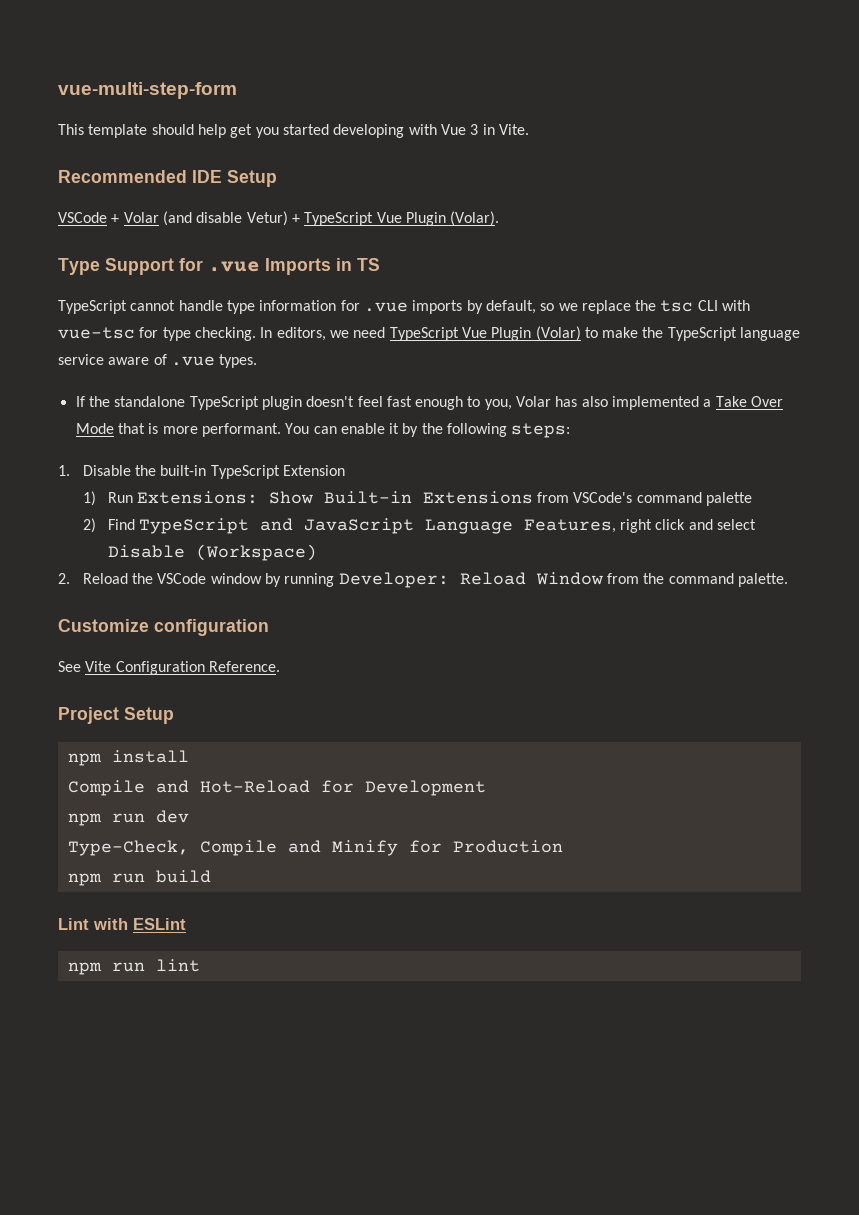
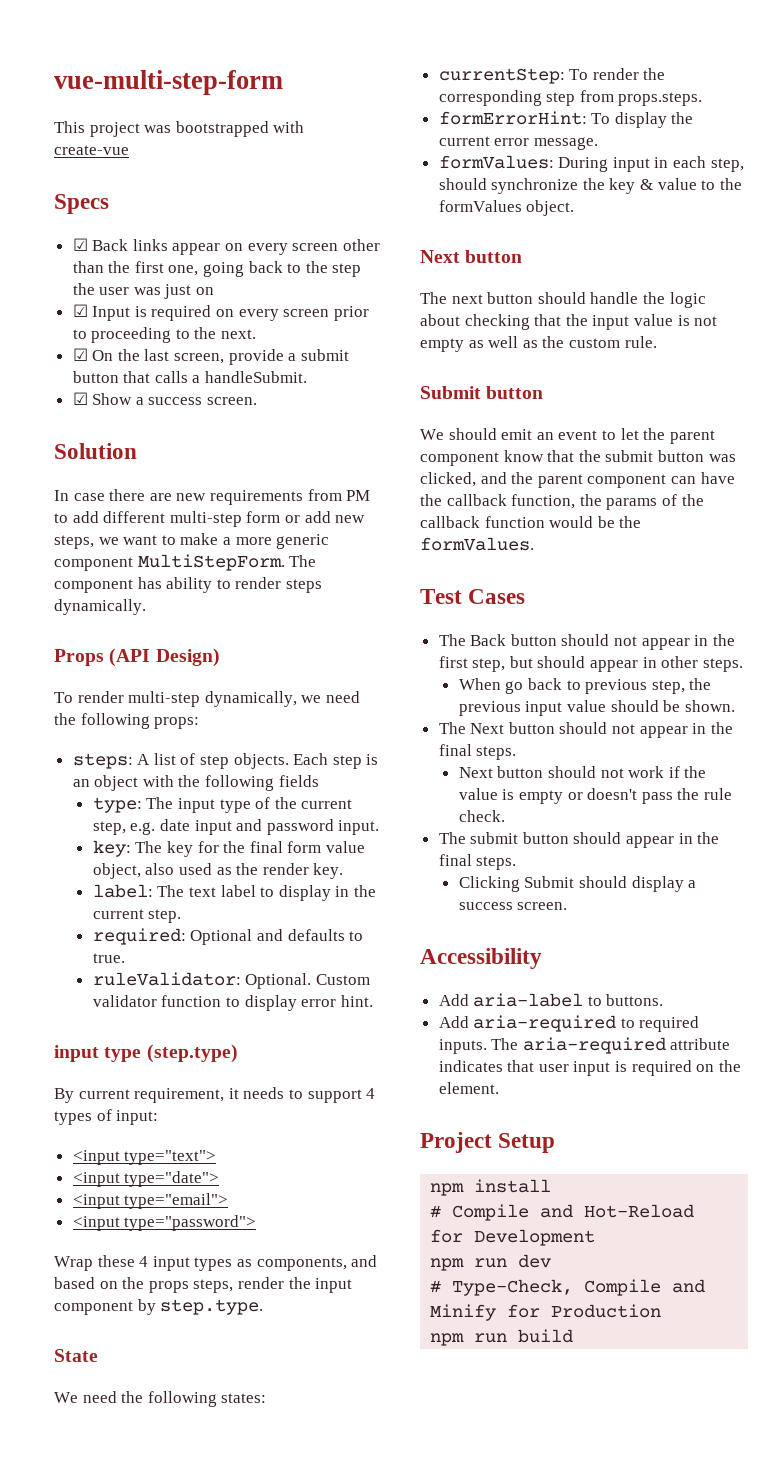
- This template should help get you started developing with Vue 3 in Vite.
- Recommended IDE Setup
- VSCode + Volar (and disable Vetur) + TypeScript Vue Plugin (Volar).
- Type Support for .vue Imports in TS
- TypeScript cannot handle type information for .vue imports by default, so we replace the tsc CLI with vue-tsc for type checking. In editors, we need TypeScript Vue Plugin (Volar) to make the TypeScript language service aware of .vue types.
- If the standalone TypeScript plugin doesn't feel fast enough to you, Volar has also implemented a Take Over Mode that is more performant. You can enable it by the following steps:
- 1. Disable the built-in TypeScript Extension
- 1) Run Extensions: Show Built-in Extensions from VSCode's command palette
- 2) Find TypeScript and JavaScript Language Features, right click and select Disable (Workspace)
- 2. Reload the VSCode window by running Developer: Reload Window from the command palette.
- Customize configuration
- See Vite Configuration Reference.
+ This project was bootstrapped with create-vue
+ Specs
+ ☑ Back links appear on every screen other than the first one, going back to the step the user was just on
+ ☑ Input is required on every screen prior to proceeding to the next.
+ ☑ On the last screen, provide a submit button that calls a handleSubmit.
+ ☑ Show a success screen.
+ Solution
+ In case there are new requirements from PM to add different multi-step form or add new steps, we want to make a more generic component MultiStepForm. The component has ability to render steps dynamically.
+ Props (API Design)
+ To render multi-step dynamically, we need the following props:
+ steps: A list of step objects. Each step is an object with the following fields
+ type: The input type of the current step, e.g. date input and password input.
+ key: The key for the final form value object, also used as the render key.
+ label: The text label to display in the current step.
+ required: Optional and defaults to true.
+ ruleValidator: Optional. Custom validator function to display error hint.
+ input type (step.type)
+ By current requirement, it needs to support 4 types of input:
+ <input type="text">
+ <input type="date">
+ <input type="email">
+ <input type="password">
+ Wrap these 4 input types as components, and based on the props steps, render the input component by step.type.
+ State
+ We need the following states:
+ currentStep: To render the corresponding step from props.steps.
+ formErrorHint: To display the current error message.
+ formValues: During input in each step, should synchronize the key & value to the formValues object.
+ Next button
+ The next button should handle the logic about checking that the input value is not empty as well as the custom rule.
+ Submit button
+ We should emit an event to let the parent component know that the submit button was clicked, and the parent component can have the callback function, the params of the callback function would be the formValues.
+ Test Cases
+ The Back button should not appear in the first step, but should appear in other steps.
+ When go back to previous step, the previous input value should be shown.
+ The Next button should not appear in the final steps.
+ Next button should not work if the value is empty or doesn't pass the rule check.
+ The submit button should appear in the final steps.
+ Clicking Submit should display a success screen.
+ Accessibility
+ Add aria-label to buttons.
+ Add aria-required to required inputs. The aria-required attribute indicates that user input is required on the element.
- Compile and Hot-Reload for Development
+ # Compile and Hot-Reload for Development
- Type-Check, Compile and Minify for Production
+ # Type-Check, Compile and Minify for Production
- Lint with ESLint
- npm run lint

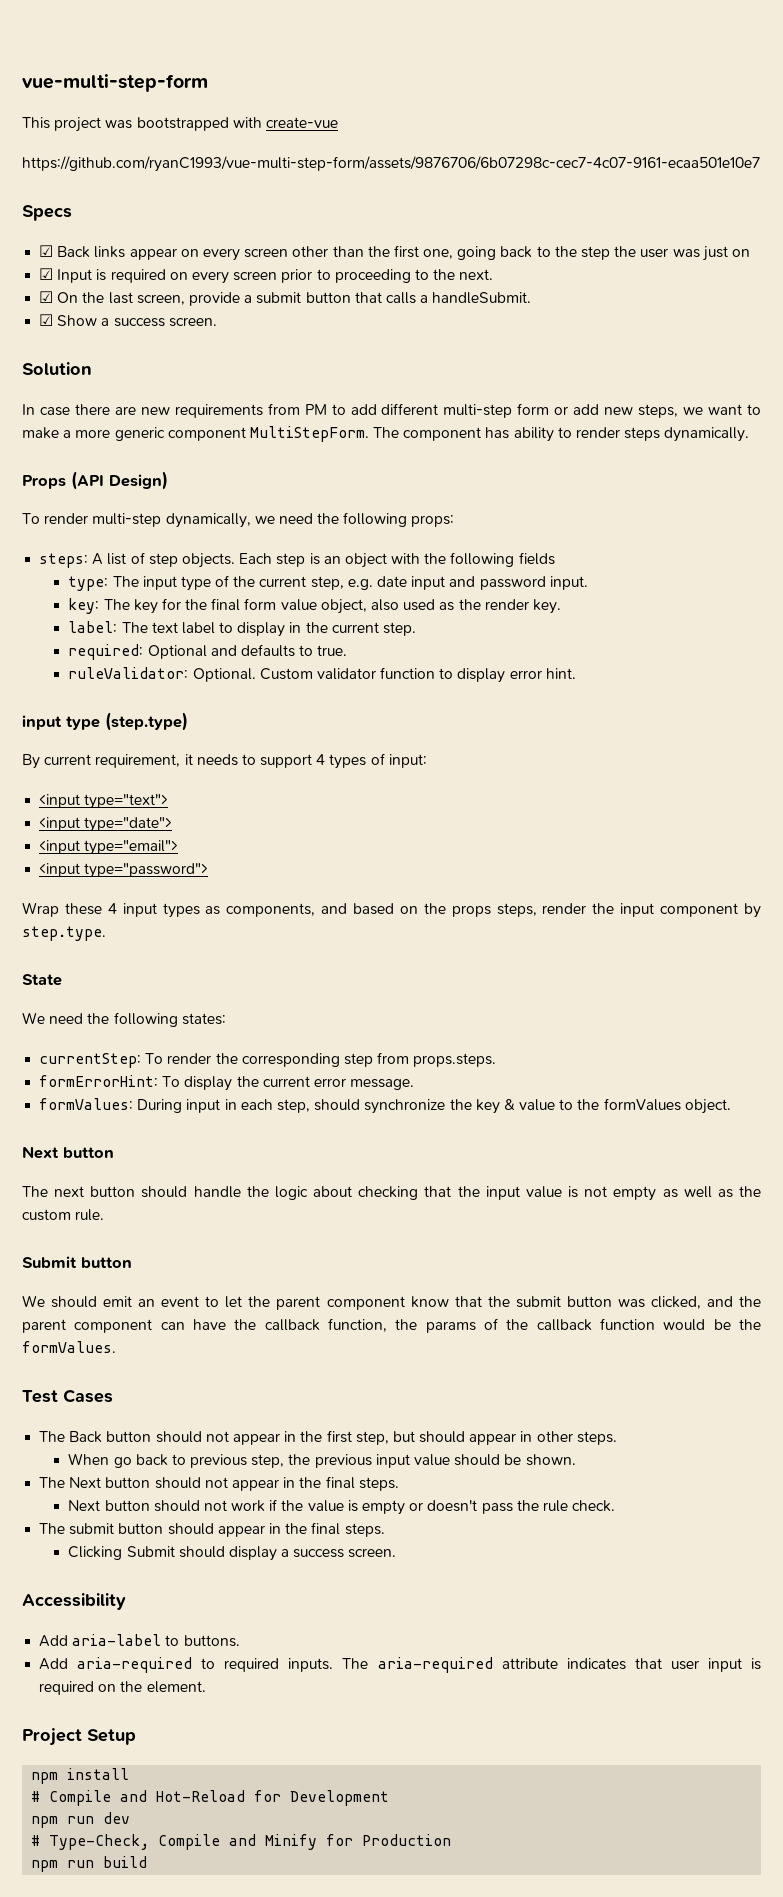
+ https://github.com/ryanC1993/vue-multi-step-form/assets/9876706/6b07298c-cec7-4c07-9161-ecaa501e10e7

